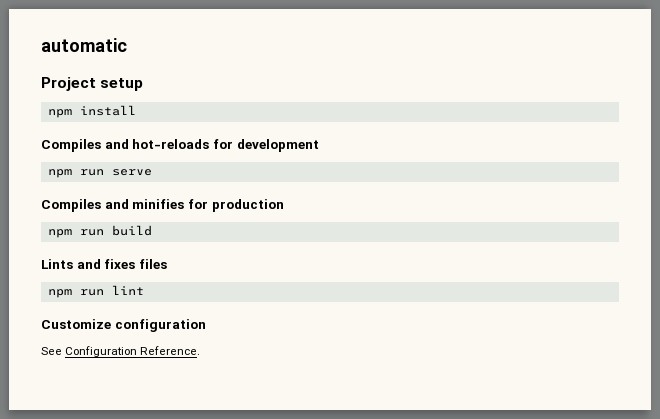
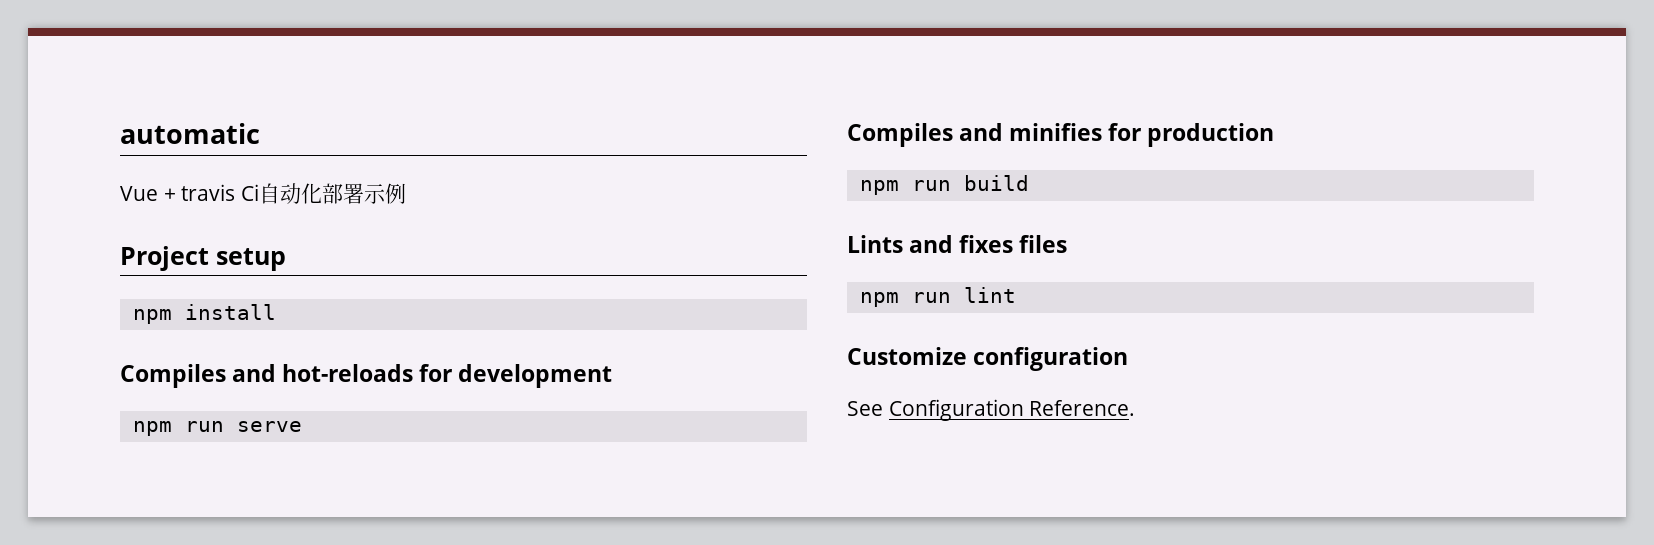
+ Vue + travis Ci自动化部署示例

